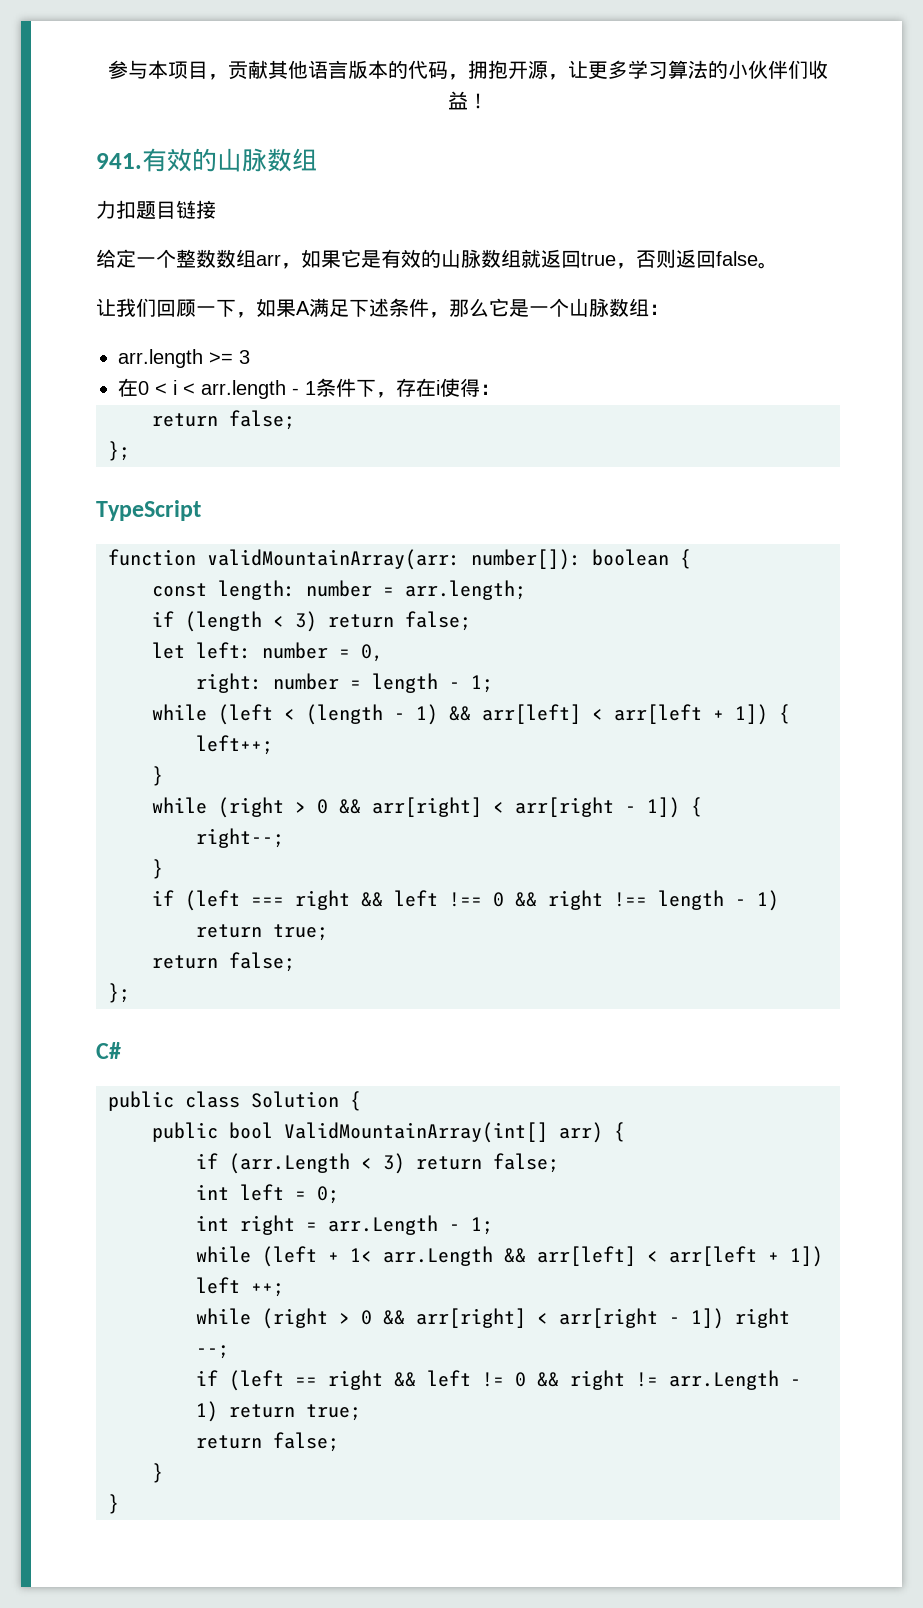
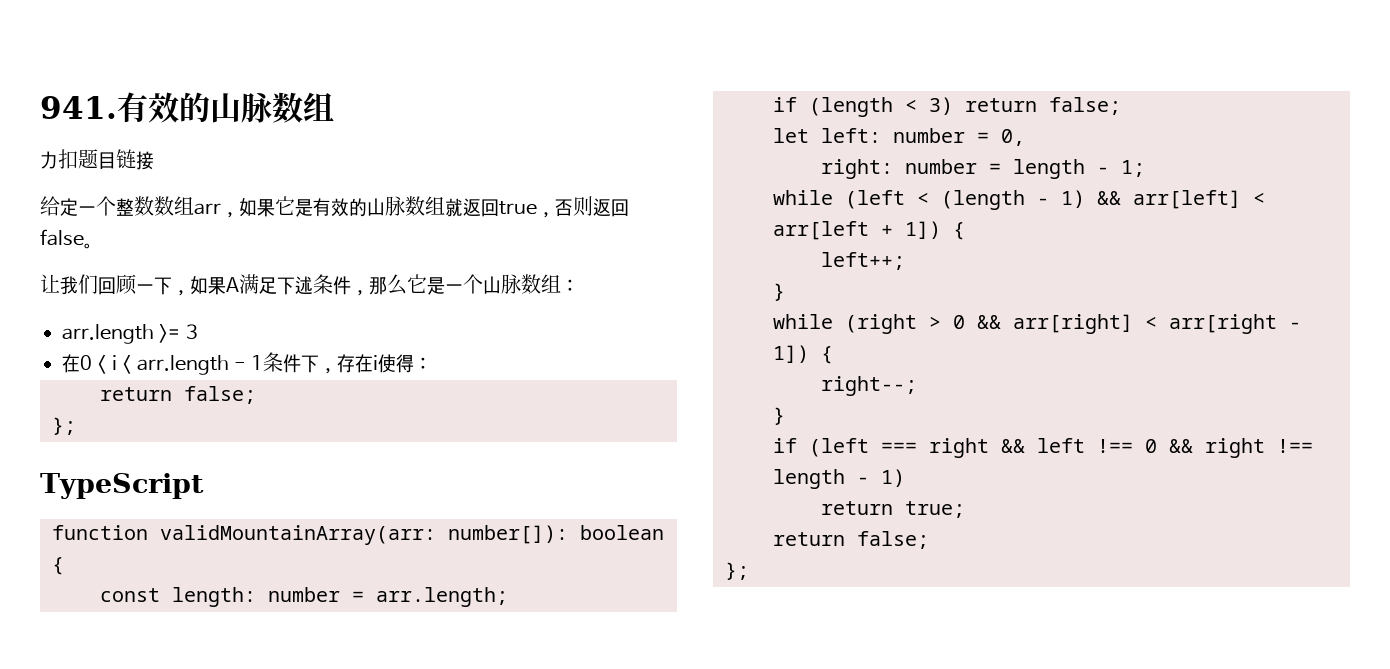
- 参与本项目，贡献其他语言版本的代码，拥抱开源，让更多学习算法的小伙伴们收益！
- C#
- public class Solution {
- public bool ValidMountainArray(int[] arr) {
- if (arr.Length < 3) return false;
- int left = 0;
- int right = arr.Length - 1;
- while (left + 1< arr.Length && arr[left] < arr[left + 1]) left ++;
- while (right > 0 && arr[right] < arr[right - 1]) right --;
- if (left == right && left != 0 && right != arr.Length - 1) return true;
- return false;
- }
- }

